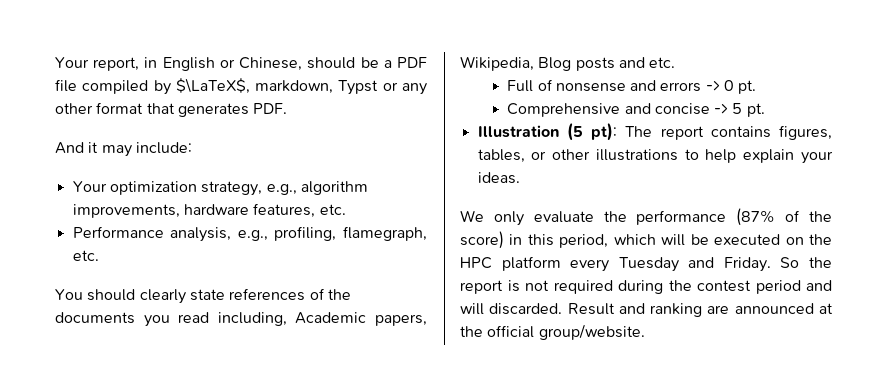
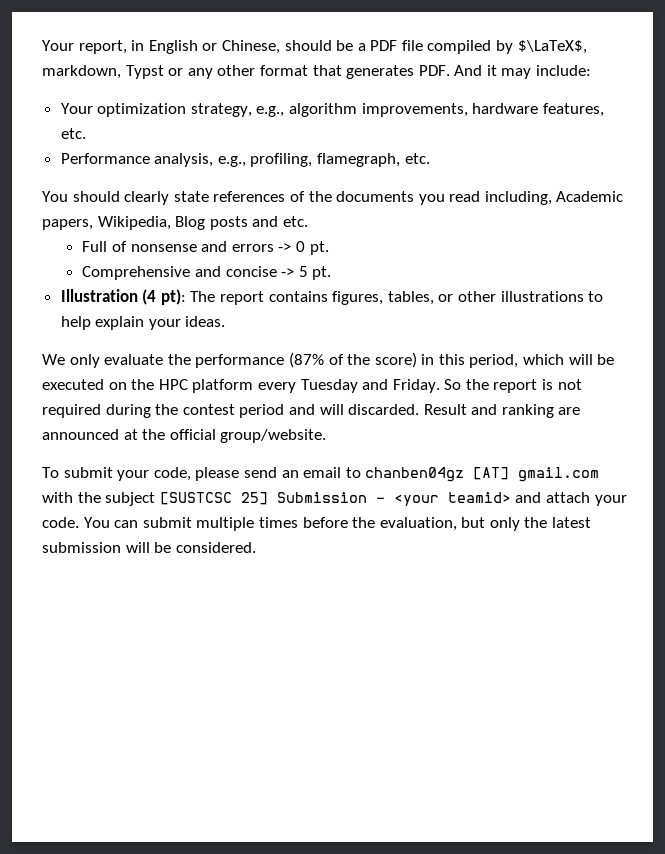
- Your report, in English or Chinese, should be a PDF file compiled by $\LaTeX$, markdown, Typst or any other format that generates PDF.
- And it may include:
+ Your report, in English or Chinese, should be a PDF file compiled by $\LaTeX$, markdown, Typst or any other format that generates PDF. And it may include:
- Illustration (5 pt): The report contains figures, tables, or other illustrations to help explain your ideas.
+ Illustration (4 pt): The report contains figures, tables, or other illustrations to help explain your ideas.
+ To submit your code, please send an email to chanben04gz [AT] gmail.com with the subject [SUSTCSC 25] Submission - <your teamid> and attach your code. You can submit multiple times before the evaluation, but only the latest submission will be considered.

